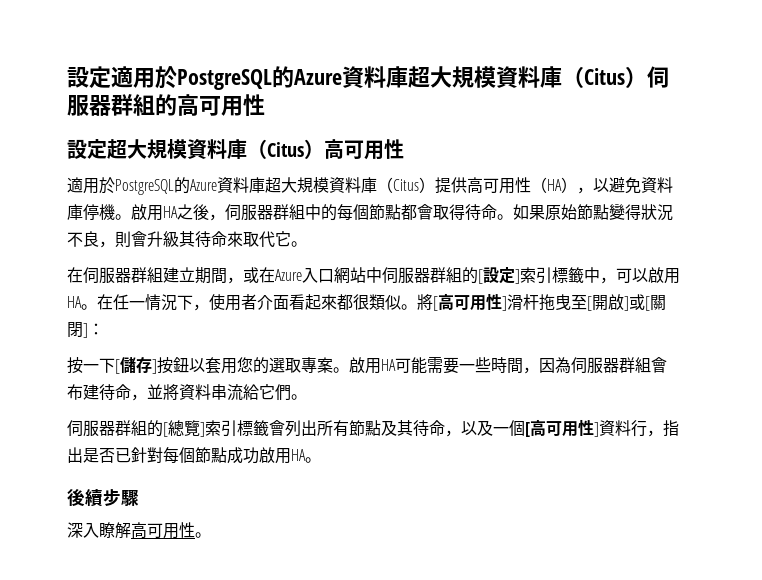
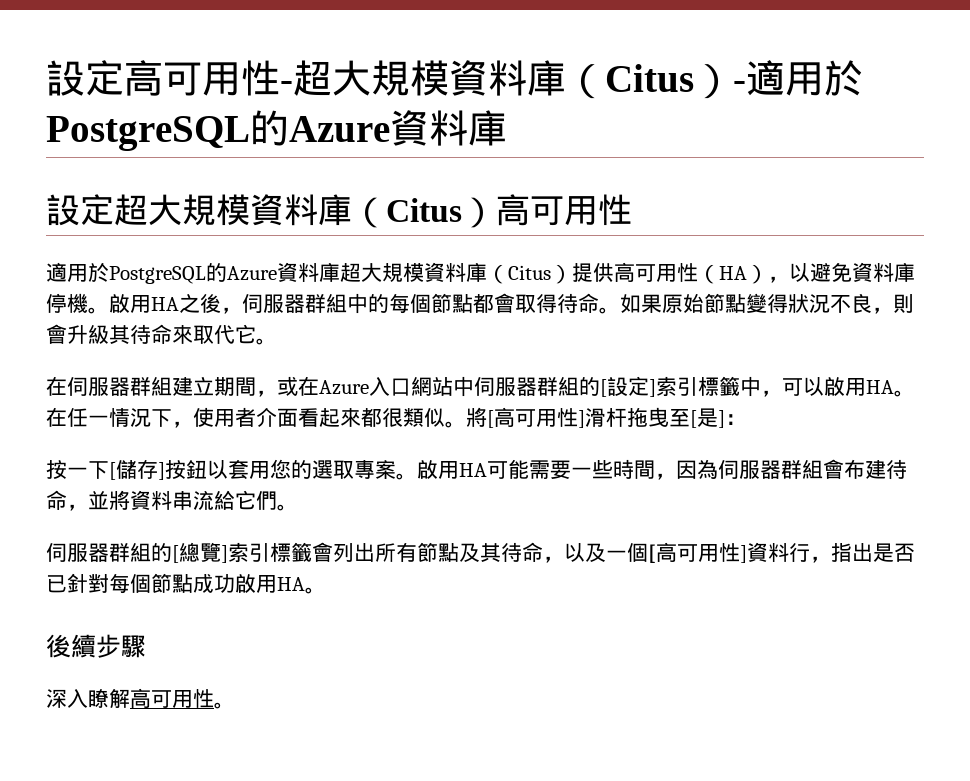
- 設定適用於PostgreSQL的Azure資料庫超大規模資料庫（Citus）伺服器群組的高可用性
+ 設定高可用性-超大規模資料庫（Citus）-適用於PostgreSQL的Azure資料庫
- 將[高可用性]滑杆拖曳至[開啟]或[關閉]：
+ 將[高可用性]滑杆拖曳至[是]：

